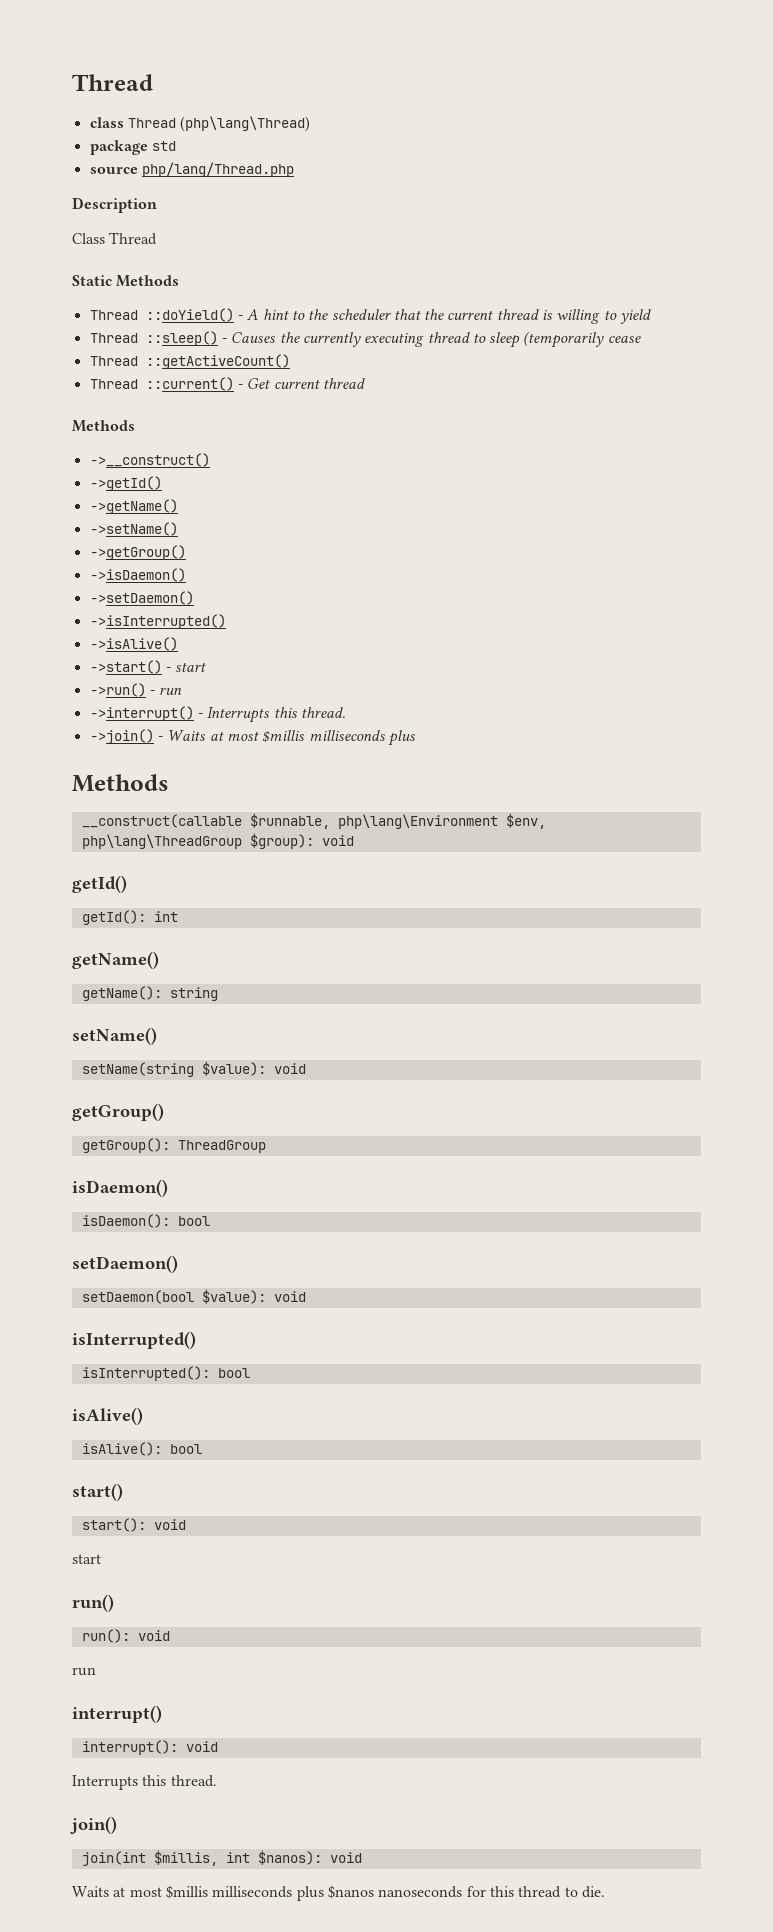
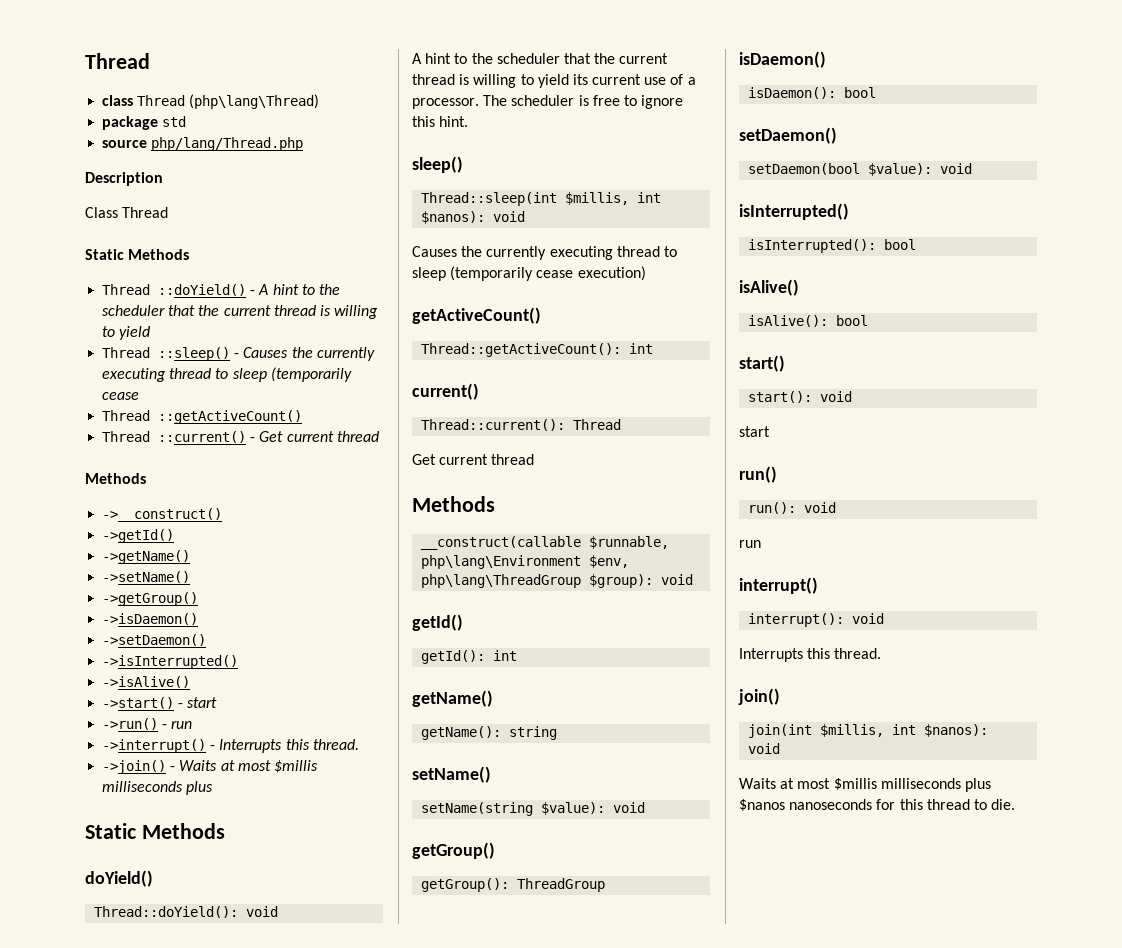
  ->join() - Waits at most $millis milliseconds plus
+ Static Methods
+ doYield()
+ Thread::doYield(): void
+ A hint to the scheduler that the current thread is willing to yield its current use of a processor. The scheduler is free to ignore this hint.
+ sleep()
+ Thread::sleep(int $millis, int $nanos): void
+ Causes the currently executing thread to sleep (temporarily cease execution)
+ getActiveCount()
+ Thread::getActiveCount(): int
+ current()
+ Thread::current(): Thread
+ Get current thread

